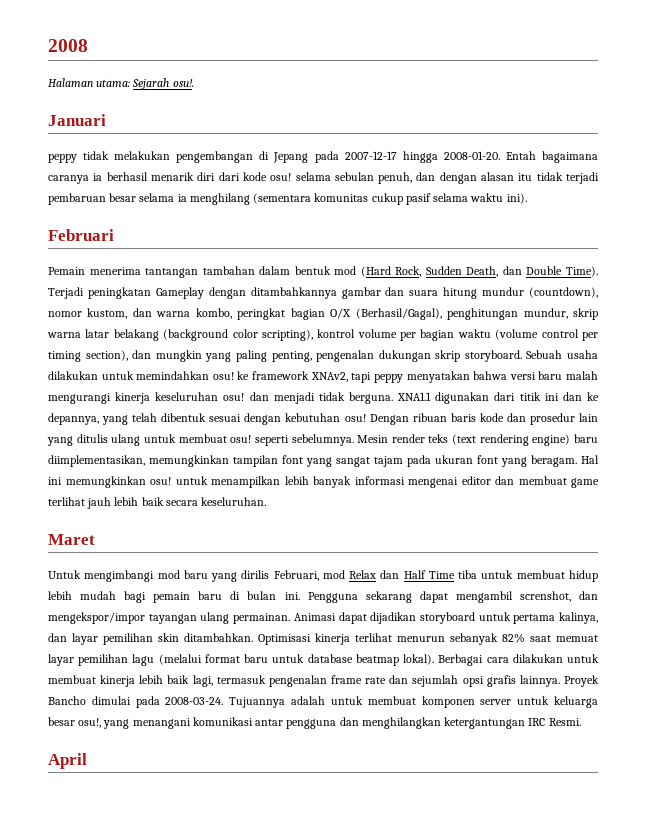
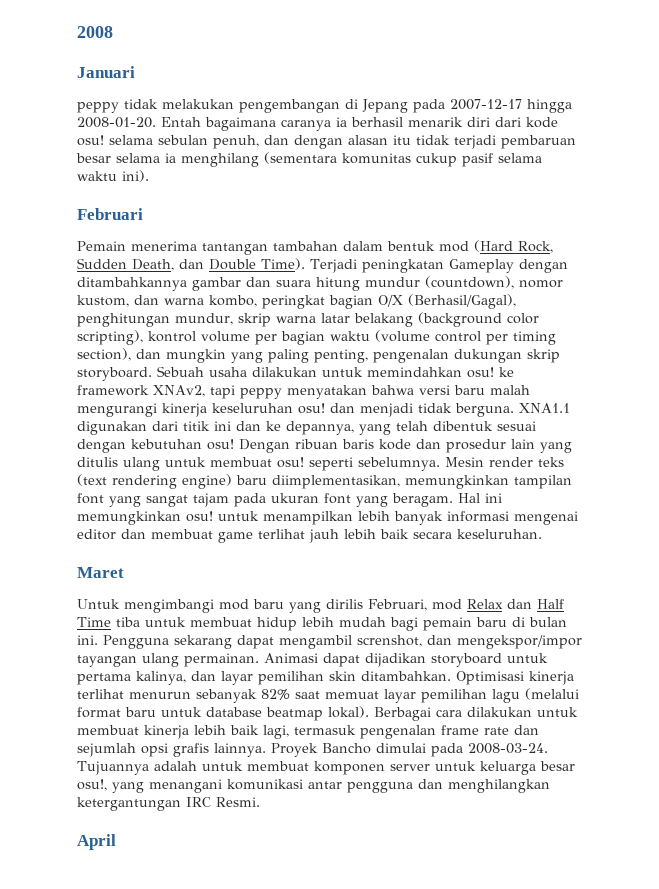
- Halaman utama: Sejarah osu!.

